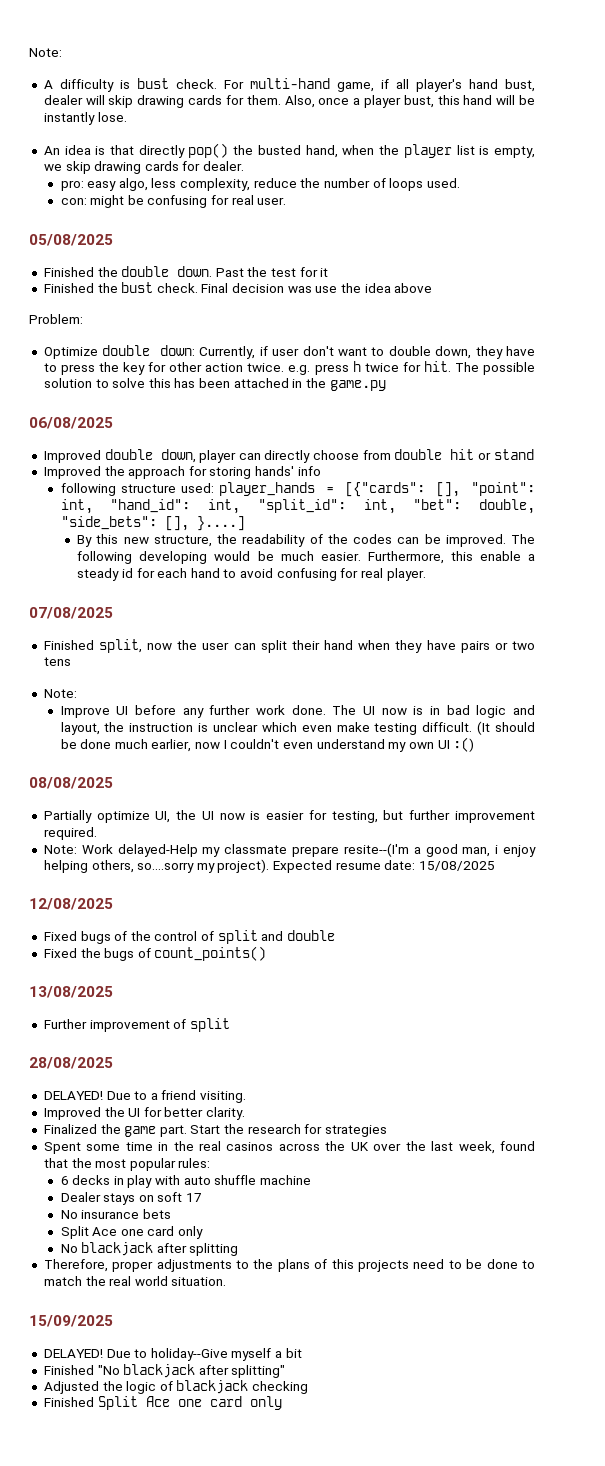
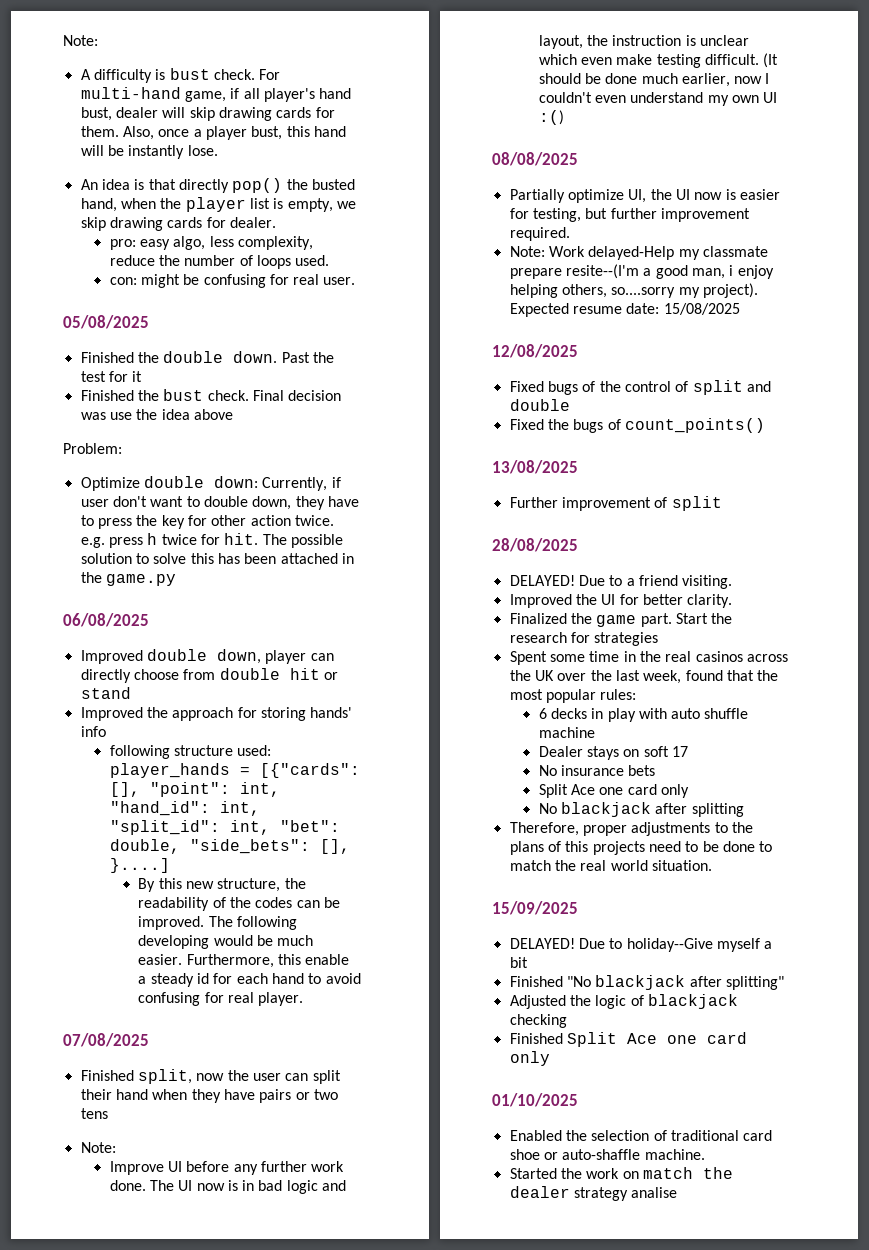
+ 01/10/2025
+ Enabled the selection of traditional card shoe or auto-shaffle machine.
+ Started the work on match the dealer strategy analise

